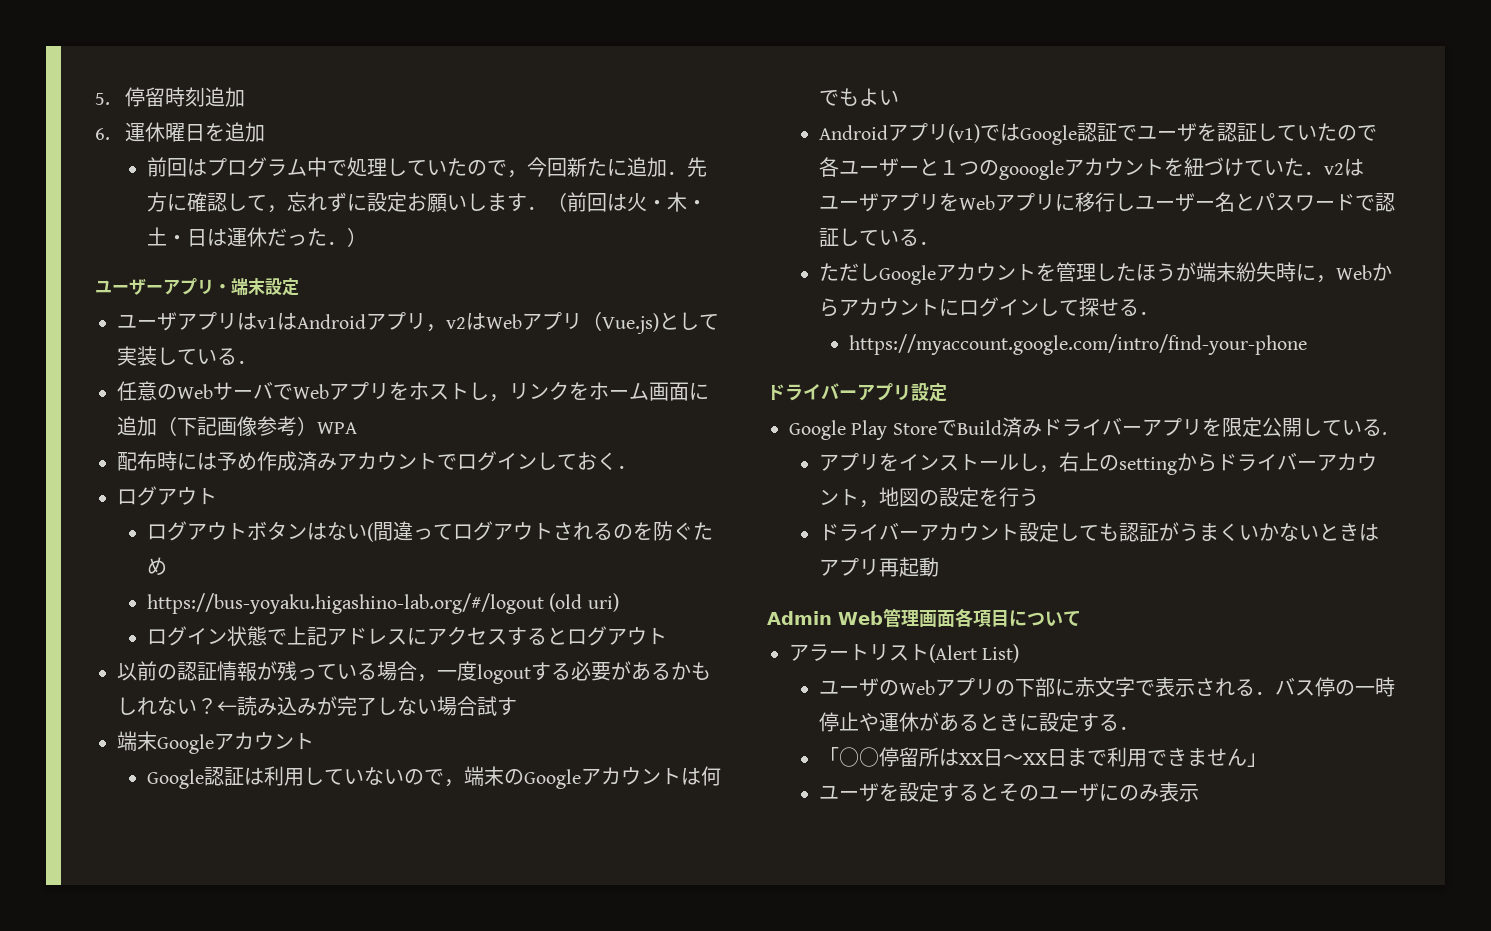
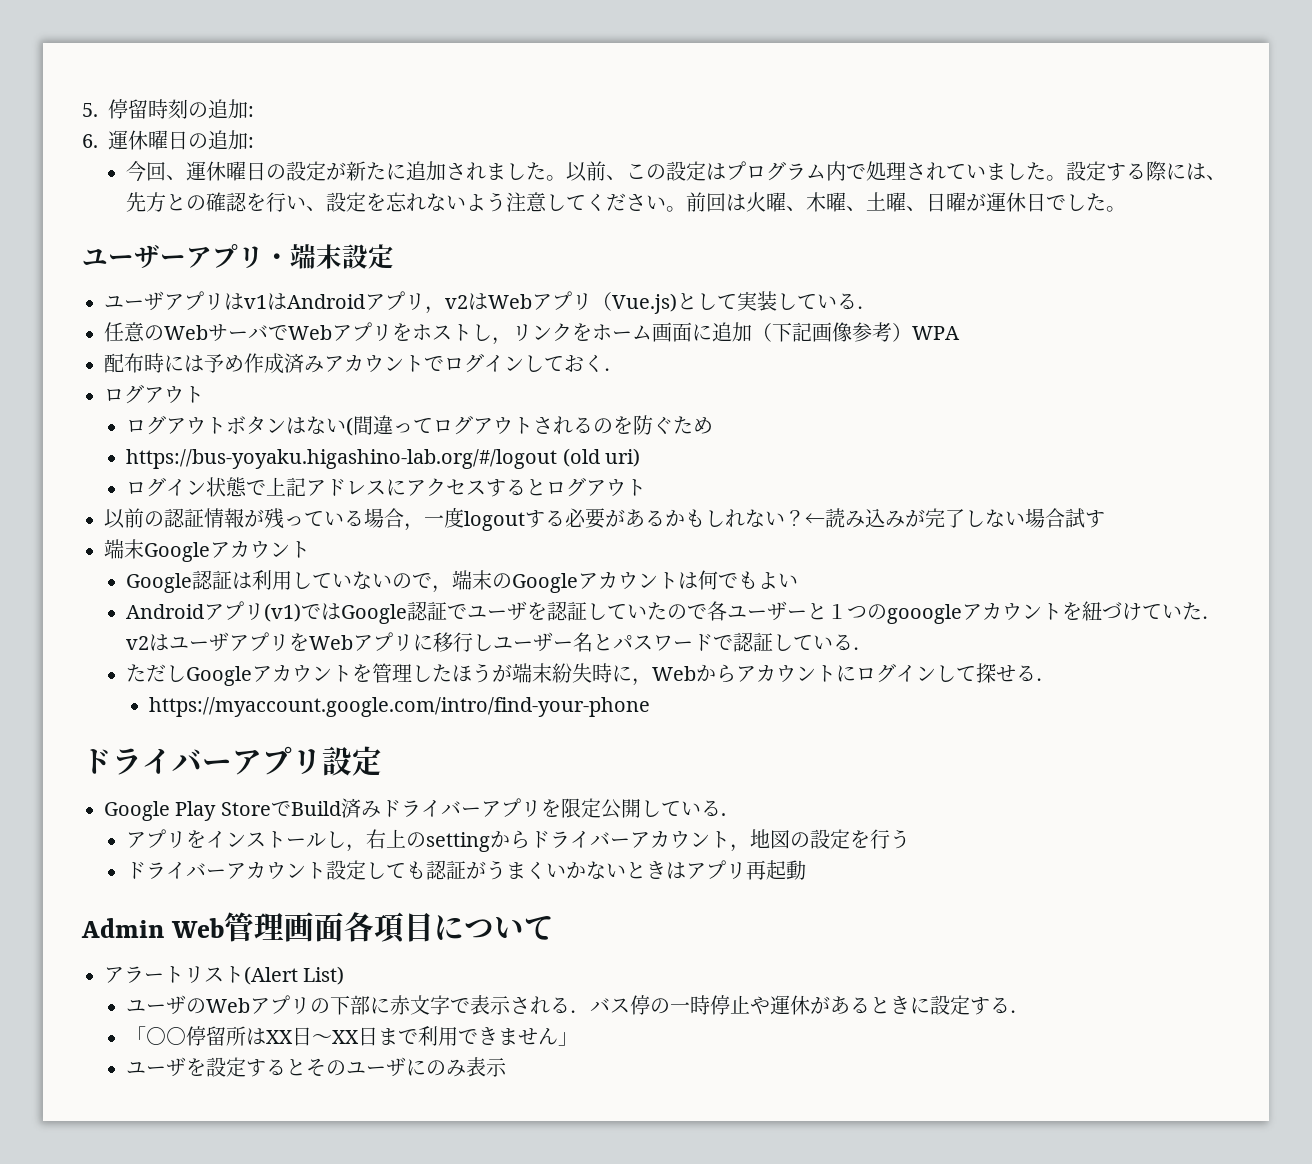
- 5.停留時刻追加
+ 5.停留時刻の追加:
- 6.運休曜日を追加
- 前回はプログラム中で処理していたので，今回新たに追加．先方に確認して，忘れずに設定お願いします．（前回は火・木・土・日は運休だった．）
+ 6.運休曜日の追加:
+ 今回、運休曜日の設定が新たに追加されました。以前、この設定はプログラム内で処理されていました。設定する際には、先方との確認を行い、設定を忘れないよう注意してください。前回は火曜、木曜、土曜、日曜が運休日でした。

